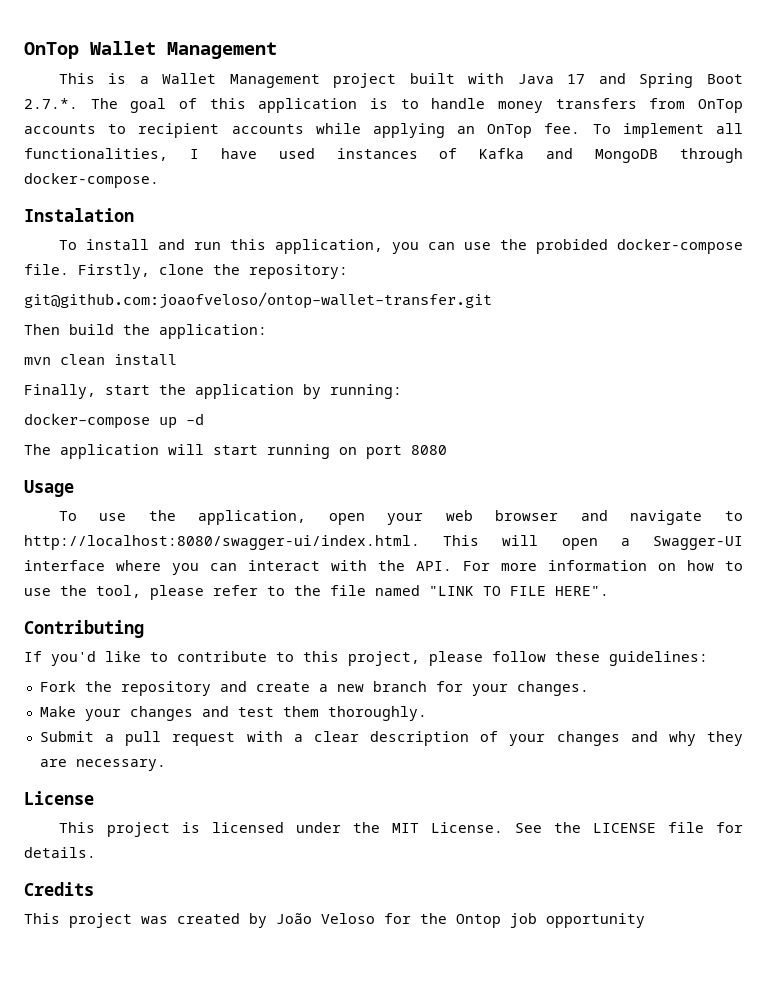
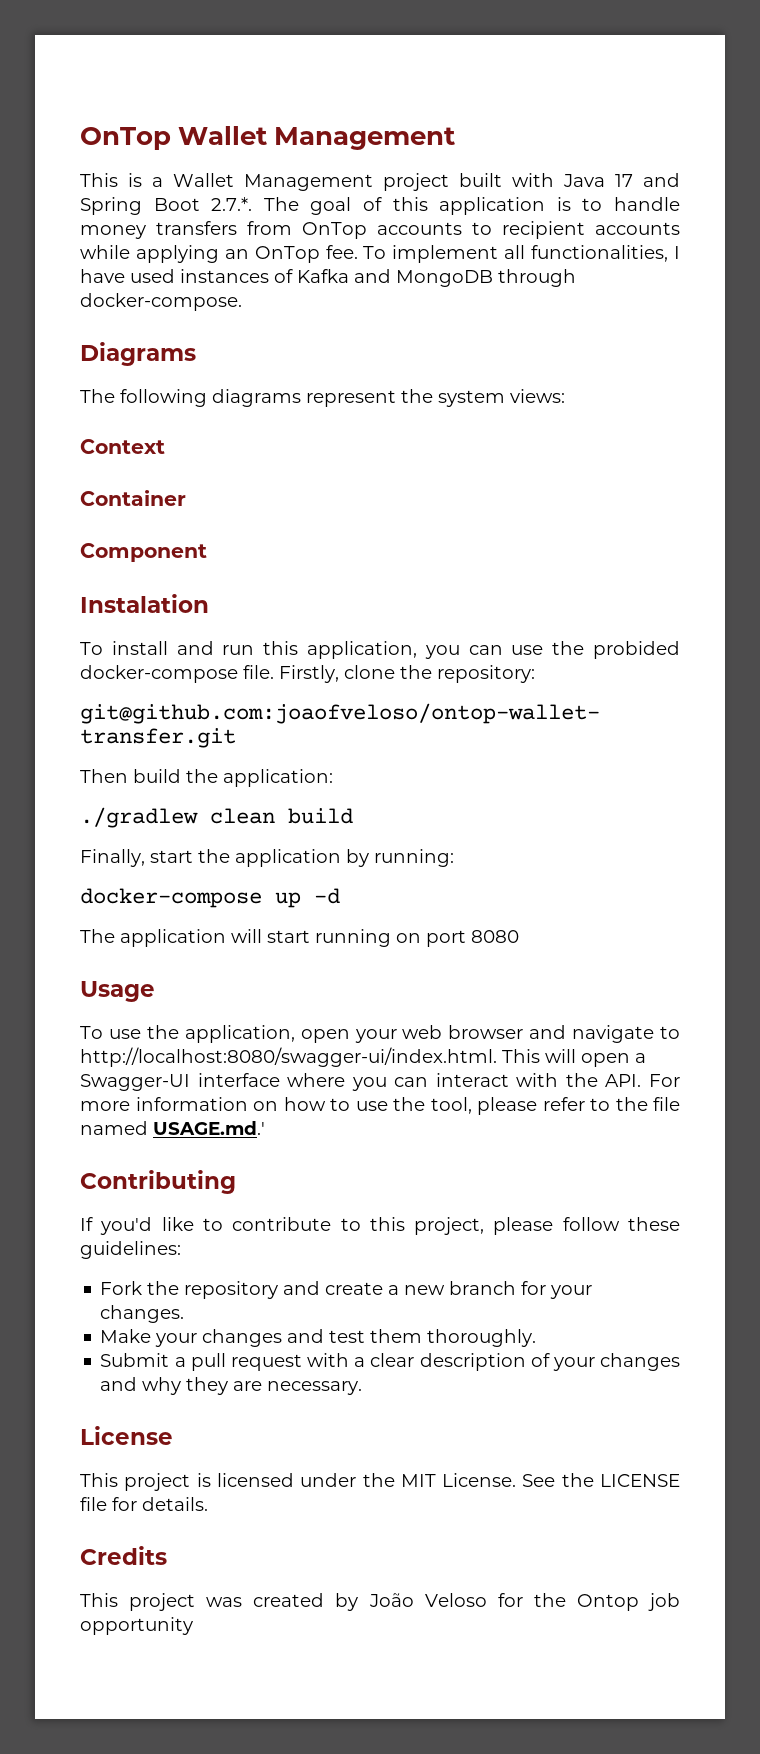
+ Diagrams
+ The following diagrams represent the system views:
+ Context
+ Container
+ Component
- mvn clean install
+ ./gradlew clean build
- To use the application, open your web browser and navigate to http://localhost:8080/swagger-ui/index.html. This will open a Swagger-UI interface where you can interact with the API. For more information on how to use the tool, please refer to the file named "LINK TO FILE HERE".
+ To use the application, open your web browser and navigate to http://localhost:8080/swagger-ui/index.html. This will open a Swagger-UI interface where you can interact with the API. For more information on how to use the tool, please refer to the file named USAGE.md.'

